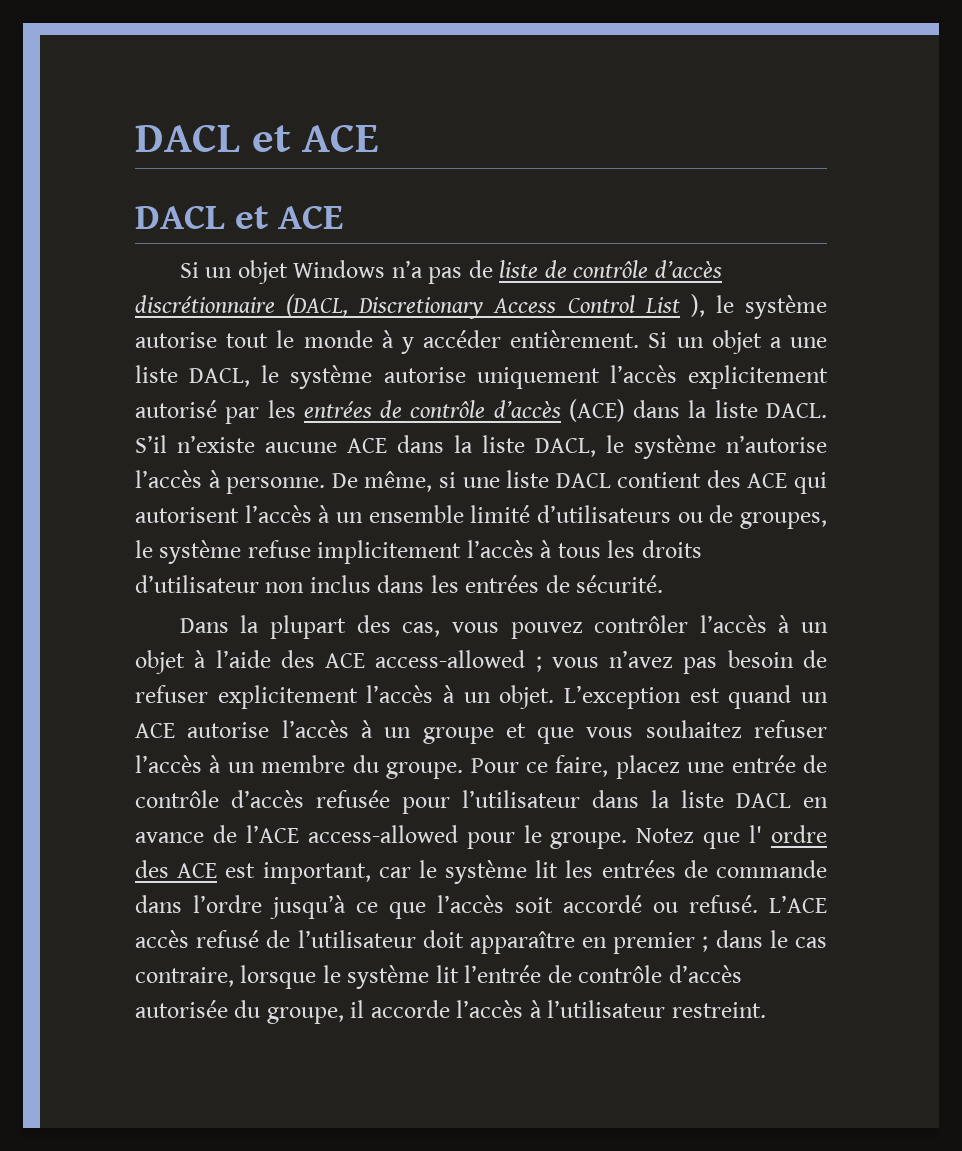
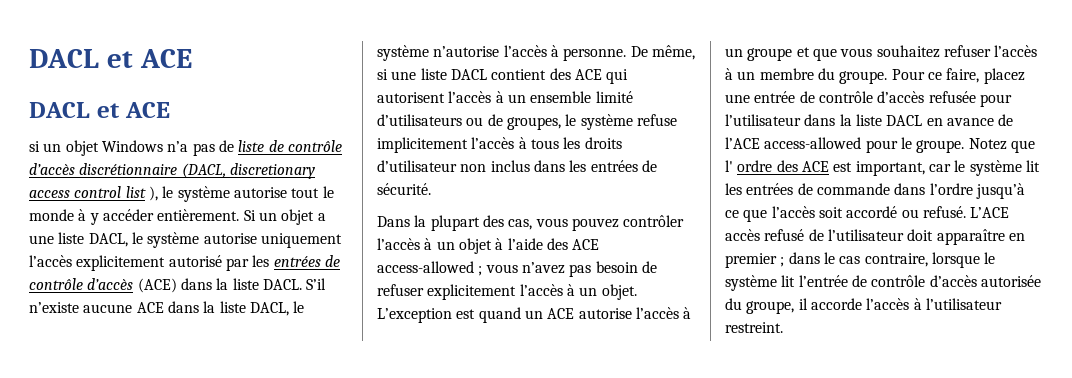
- Si un objet Windows n’a pas de liste de contrôle d’accès discrétionnaire (DACL, Discretionary Access Control List ), le système autorise tout le monde à y accéder entièrement.
+ si un objet Windows n’a pas de liste de contrôle d’accès discrétionnaire (DACL, discretionary access control list ), le système autorise tout le monde à y accéder entièrement.

